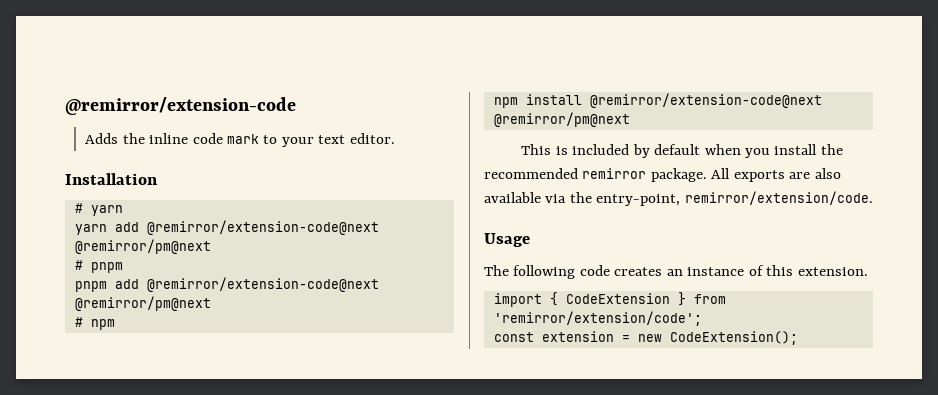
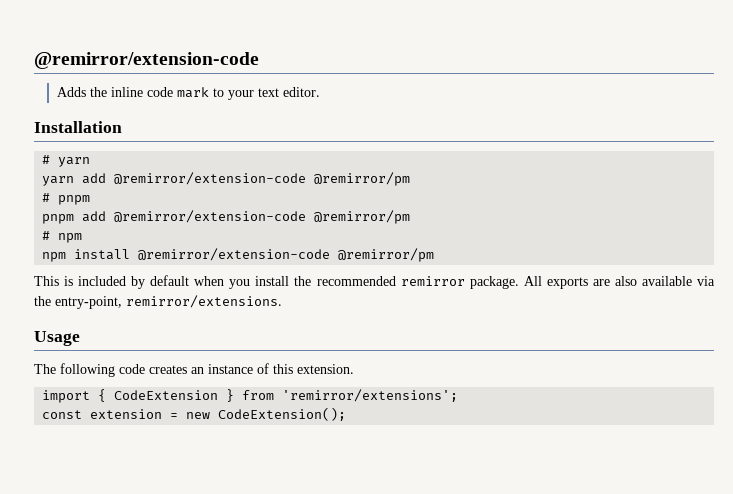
- yarn add @remirror/extension-code@next @remirror/pm@next
+ yarn add @remirror/extension-code @remirror/pm
- pnpm add @remirror/extension-code@next @remirror/pm@next
+ pnpm add @remirror/extension-code @remirror/pm
- npm install @remirror/extension-code@next @remirror/pm@next
+ npm install @remirror/extension-code @remirror/pm
- All exports are also available via the entry-point, remirror/extension/code.
+ All exports are also available via the entry-point, remirror/extensions.
- import { CodeExtension } from 'remirror/extension/code';
+ import { CodeExtension } from 'remirror/extensions';

